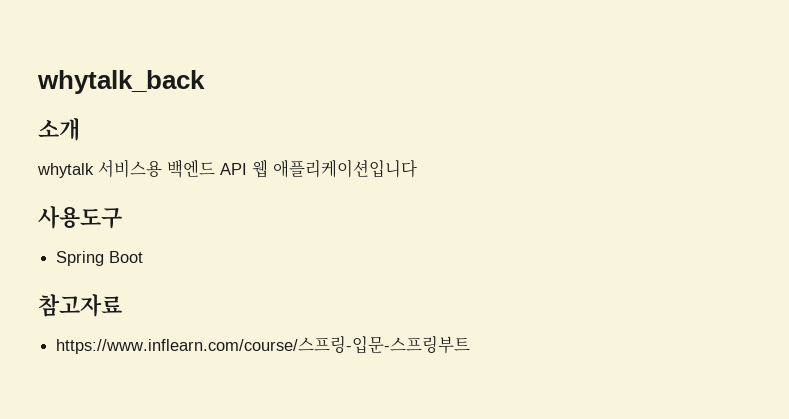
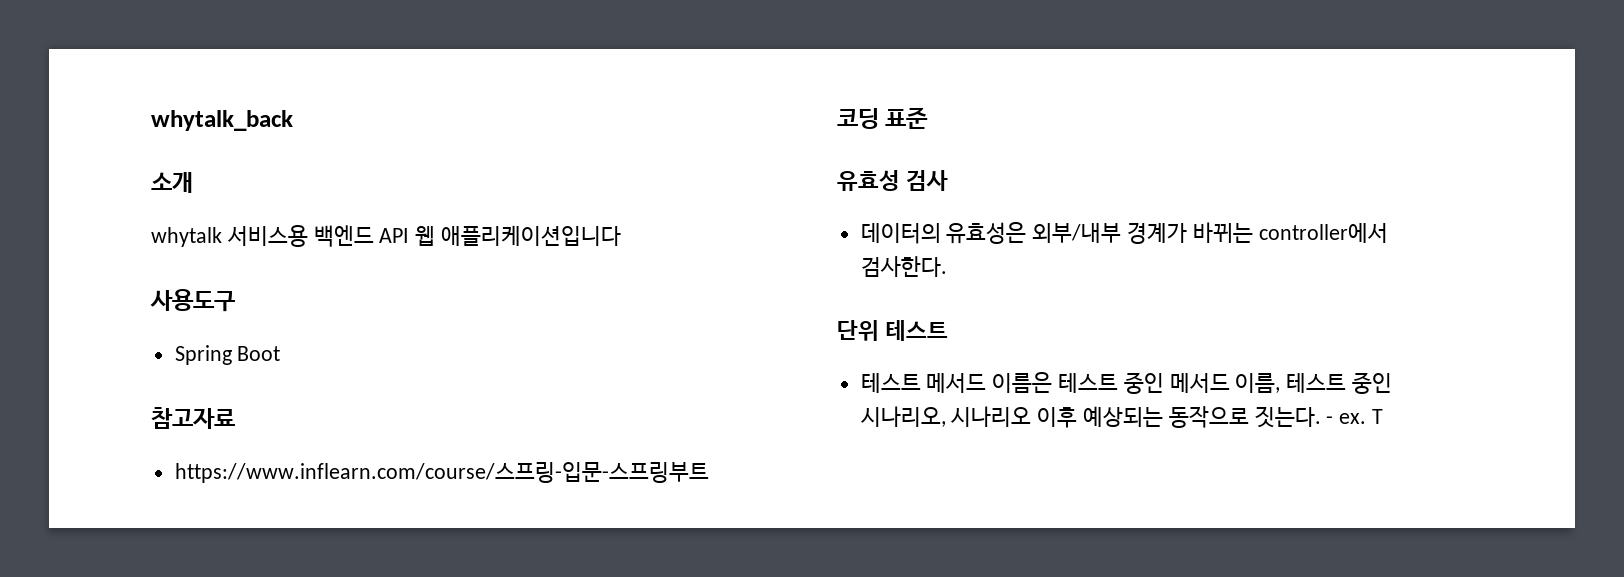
+ 코딩 표준
+ 유효성 검사
+ 데이터의 유효성은 외부/내부 경계가 바뀌는 controller에서 검사한다.
+ 단위 테스트
+ 테스트 메서드 이름은 테스트 중인 메서드 이름, 테스트 중인 시나리오, 시나리오 이후 예상되는 동작으로 짓는다. - ex. T

